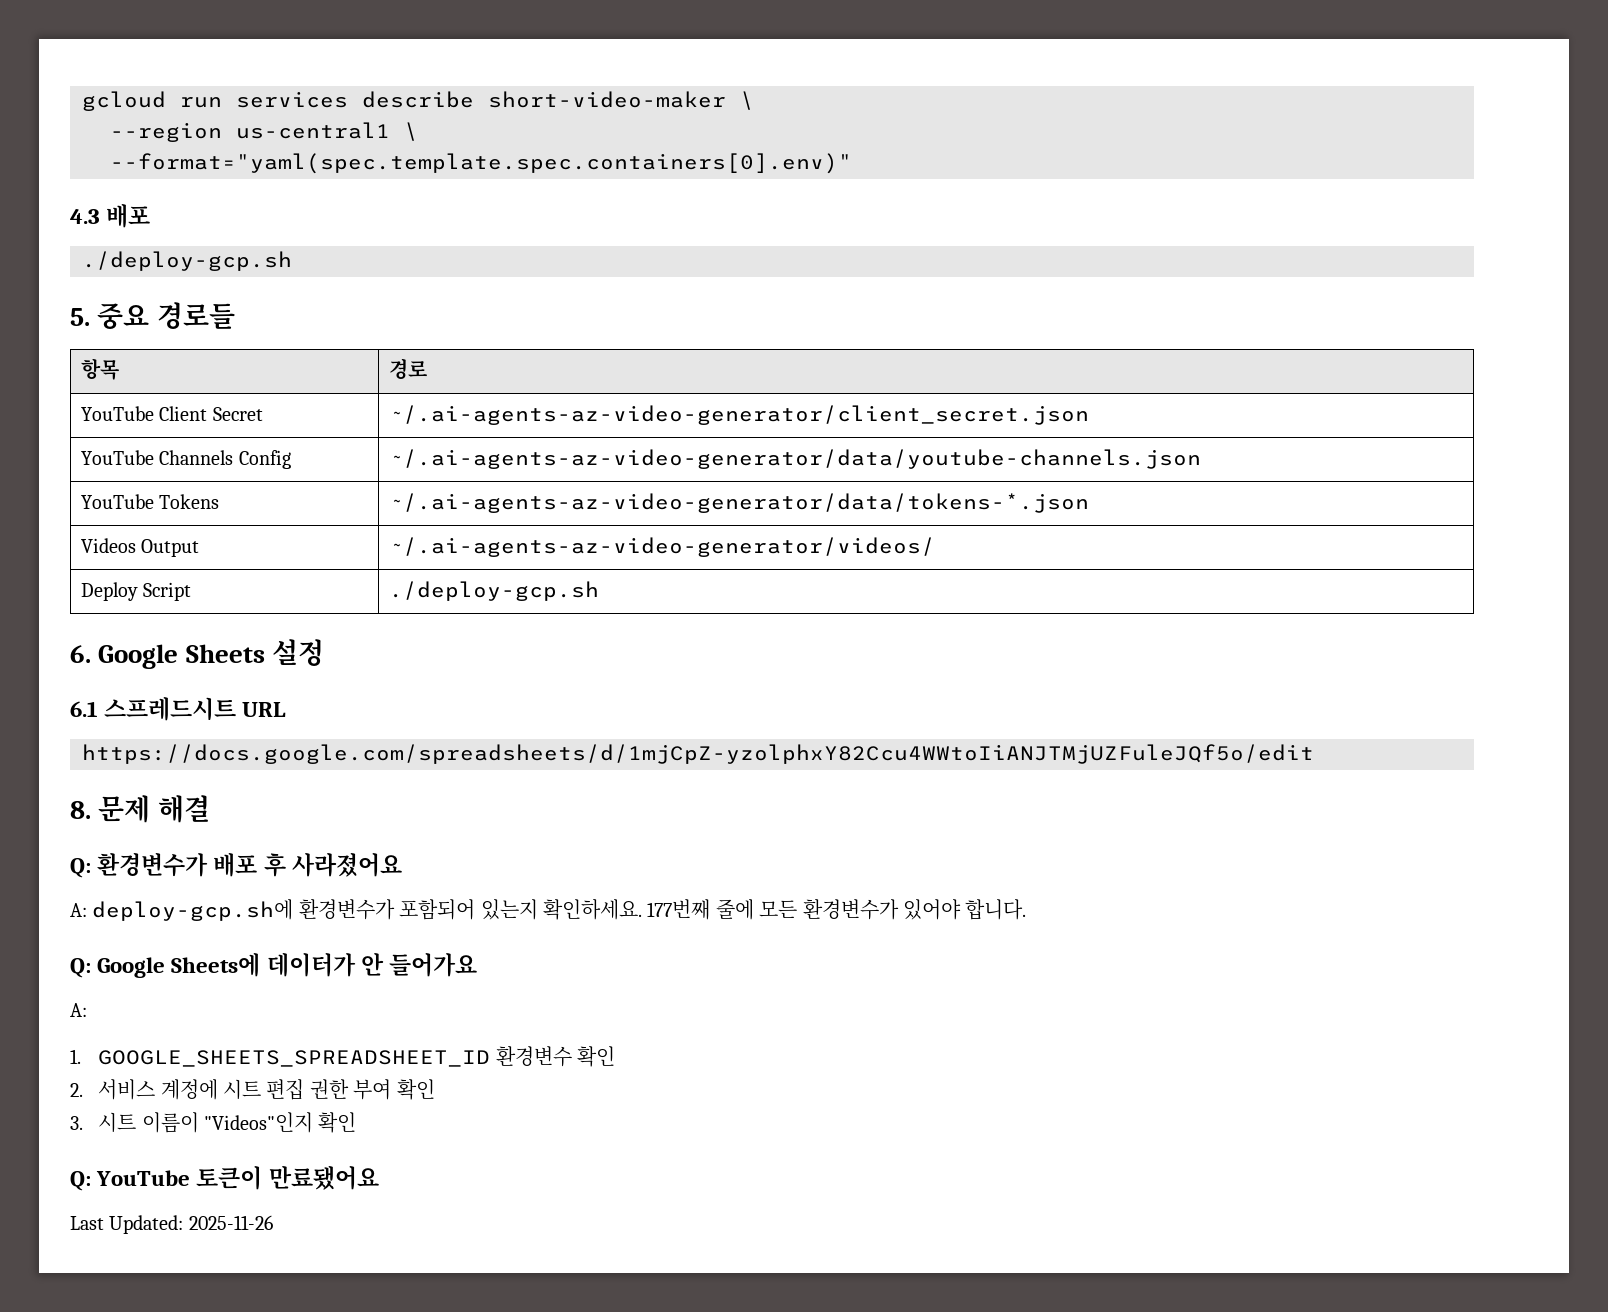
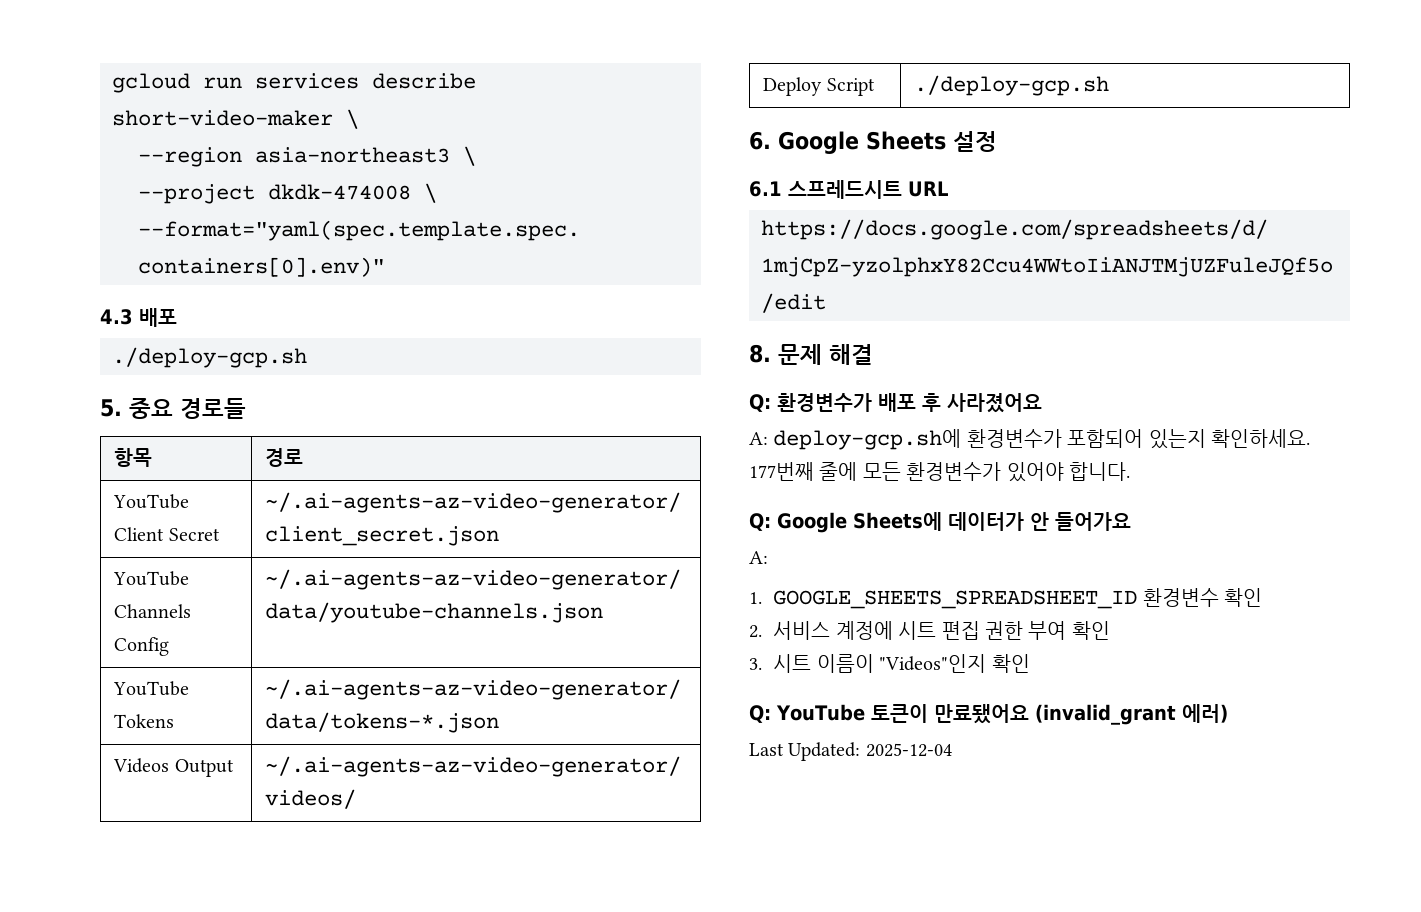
- --region us-central1 \
+ --region asia-northeast3 \
+ --project dkdk-474008 \
- Q: YouTube 토큰이 만료됐어요
+ Q: YouTube 토큰이 만료됐어요 (invalid_grant 에러)
- Last Updated: 2025-11-26
+ Last Updated: 2025-12-04

